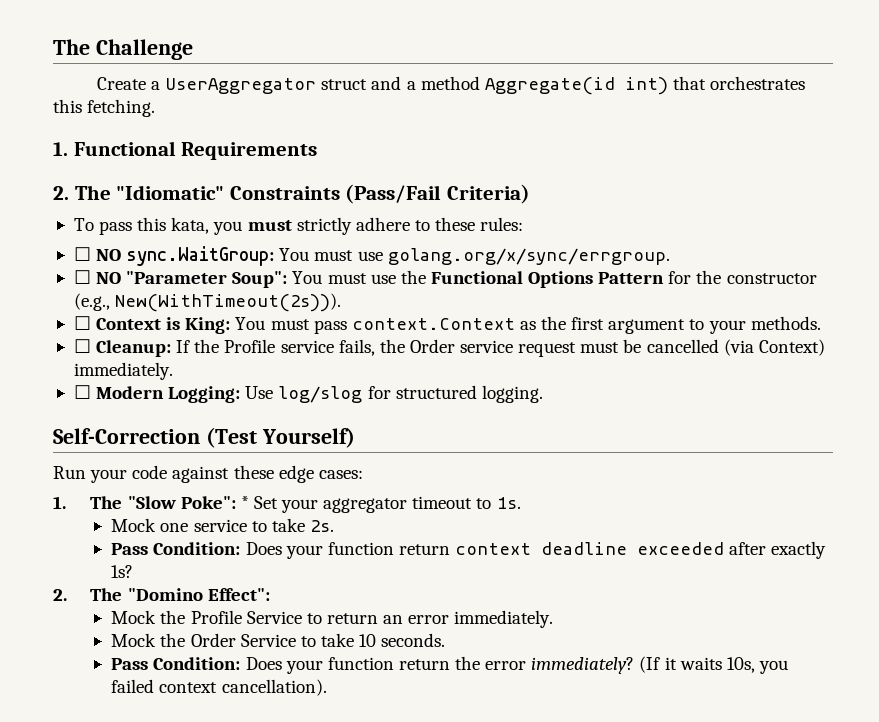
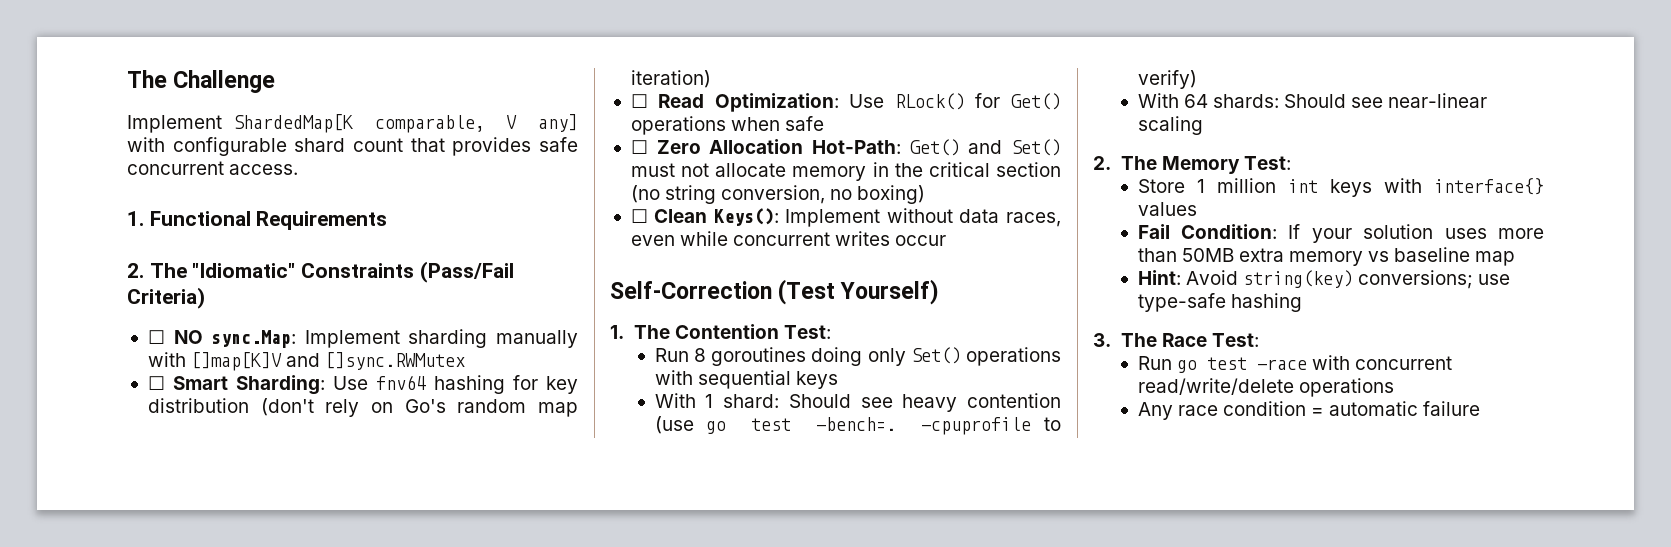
- Create a UserAggregator struct and a method Aggregate(id int) that orchestrates this fetching.
+ Implement ShardedMap[K comparable, V any] with configurable shard count that provides safe concurrent access.
- To pass this kata, you must strictly adhere to these rules:
- ☐ NO sync.WaitGroup: You must use golang.org/x/sync/errgroup.
- ☐ NO "Parameter Soup": You must use the Functional Options Pattern for the constructor (e.g., New(WithTimeout(2s))).
- ☐ Context is King: You must pass context.Context as the first argument to your methods.
- ☐ Cleanup: If the Profile service fails, the Order service request must be cancelled (via Context) immediately.
- ☐ Modern Logging: Use log/slog for structured logging.
+ ☐ NO sync.Map: Implement sharding manually with []map[K]V and []sync.RWMutex
+ ☐ Smart Sharding: Use fnv64 hashing for key distribution (don't rely on Go's random map iteration)
+ ☐ Read Optimization: Use RLock() for Get() operations when safe
+ ☐ Zero Allocation Hot-Path: Get() and Set() must not allocate memory in the critical section (no string conversion, no boxing)
+ ☐ Clean Keys(): Implement without data races, even while concurrent writes occur
  Self-Correction (Test Yourself)
- Run your code against these edge cases:
- 1. The "Slow Poke": * Set your aggregator timeout to 1s.
- Mock one service to take 2s.
- Pass Condition: Does your function return context deadline exceeded after exactly 1s?
- 2. The "Domino Effect":
- Mock the Profile Service to return an error immediately.
- Mock the Order Service to take 10 seconds.
- Pass Condition: Does your function return the error immediately? (If it waits 10s, you failed context cancellation).
+ 1. The Contention Test:
+ Run 8 goroutines doing only Set() operations with sequential keys
+ With 1 shard: Should see heavy contention (use go test -bench=. -cpuprofile to verify)
+ With 64 shards: Should see near-linear scaling
+ 2. The Memory Test:
+ Store 1 million int keys with interface{} values
+ Fail Condition: If your solution uses more than 50MB extra memory vs baseline map
+ Hint: Avoid string(key) conversions; use type-safe hashing
+ 3. The Race Test:
+ Run go test -race with concurrent read/write/delete operations
+ Any race condition = automatic failure

